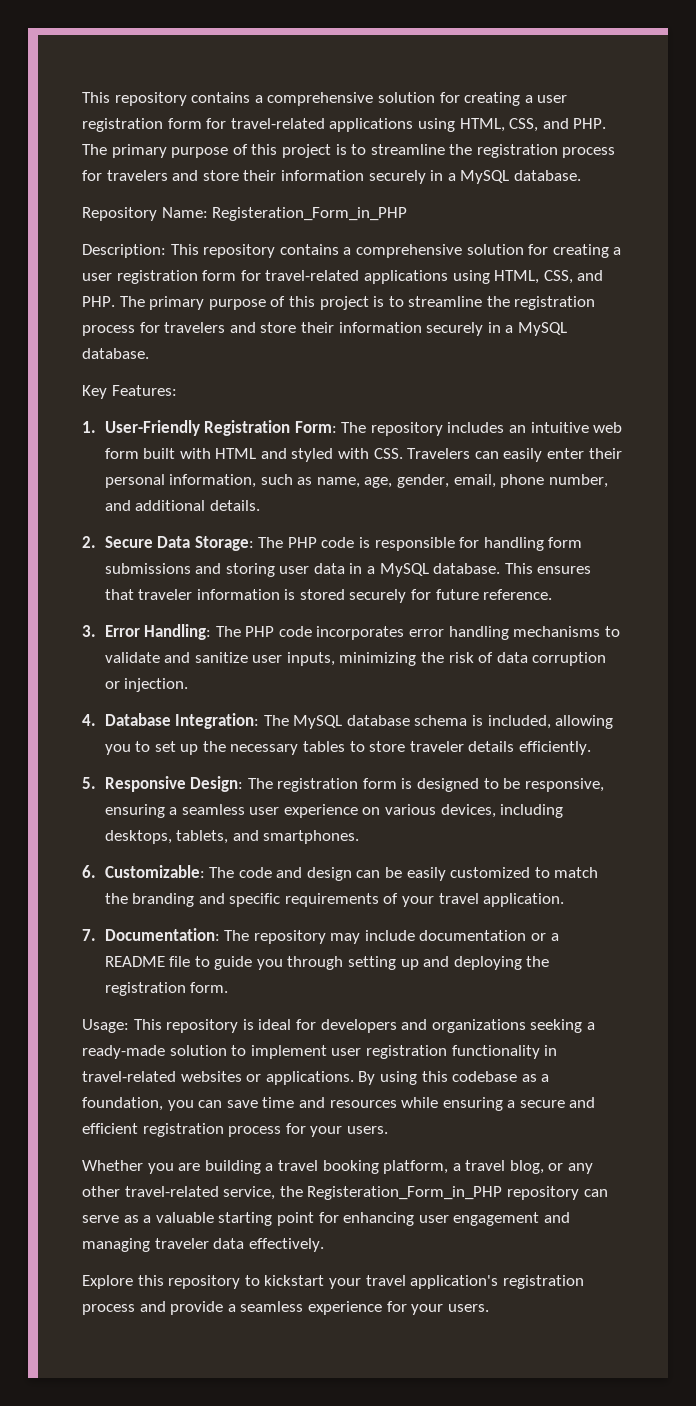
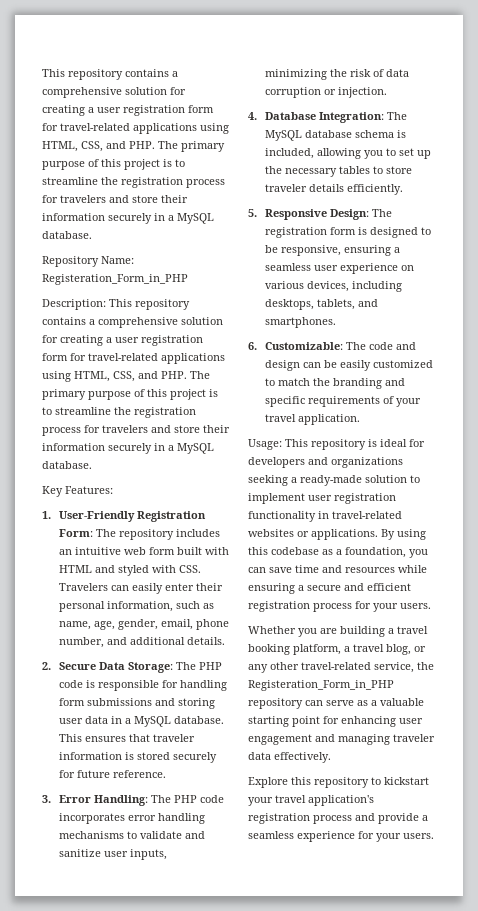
- 7. Documentation: The repository may include documentation or a README file to guide you through setting up and deploying the registration form.

